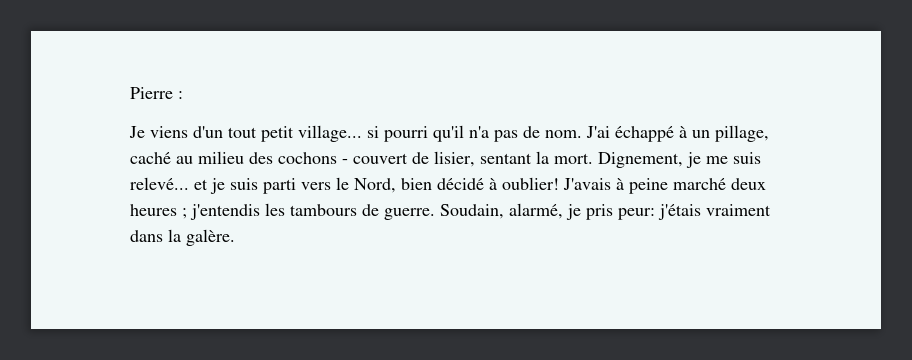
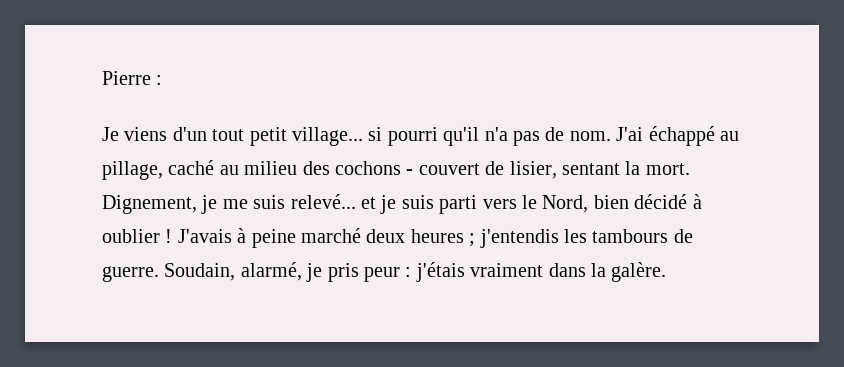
- J'ai échappé à un pillage, caché au milieu des cochons - couvert de lisier, sentant la mort.
+ J'ai échappé au pillage, caché au milieu des cochons - couvert de lisier, sentant la mort.
- Dignement, je me suis relevé... et je suis parti vers le Nord, bien décidé à oublier!
+ Dignement, je me suis relevé... et je suis parti vers le Nord, bien décidé à oublier !
- Soudain, alarmé, je pris peur: j'étais vraiment dans la galère.
+ Soudain, alarmé, je pris peur : j'étais vraiment dans la galère.

